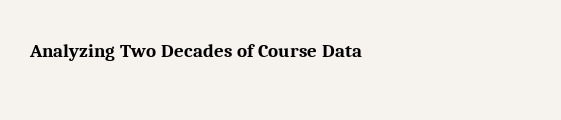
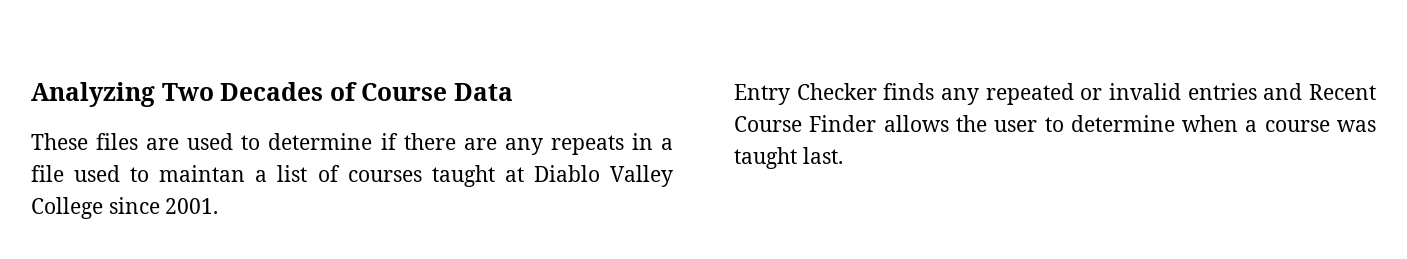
+ These files are used to determine if there are any repeats in a file used to maintan a list of courses taught at Diablo Valley College since 2001.
+ Entry Checker finds any repeated or invalid entries and Recent Course Finder allows the user to determine when a course was taught last.

